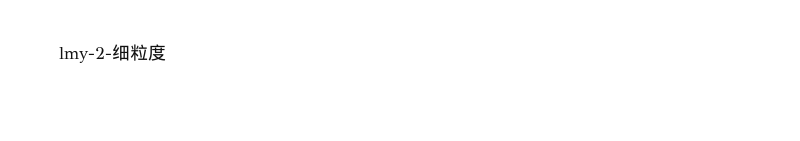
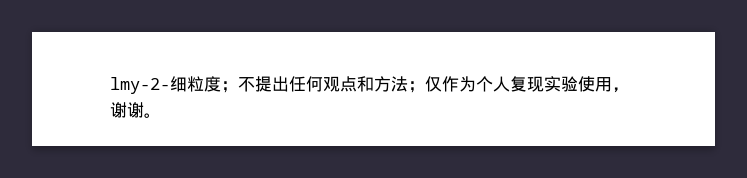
- lmy-2-细粒度
+ lmy-2-细粒度；不提出任何观点和方法；仅作为个人复现实验使用，谢谢。

